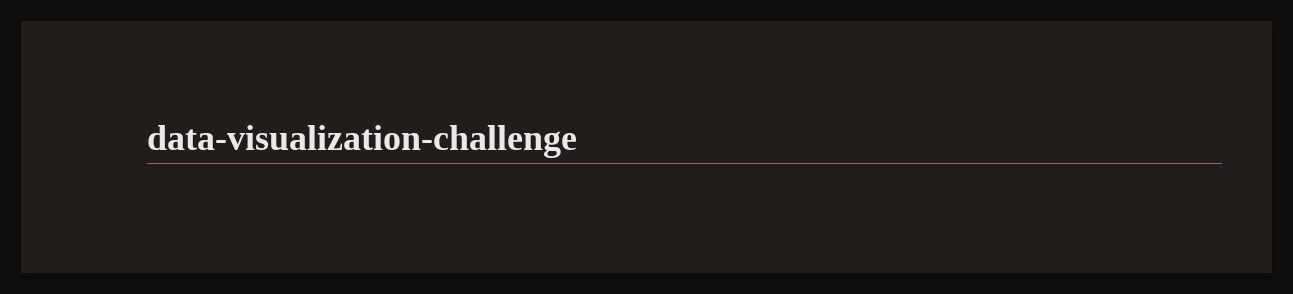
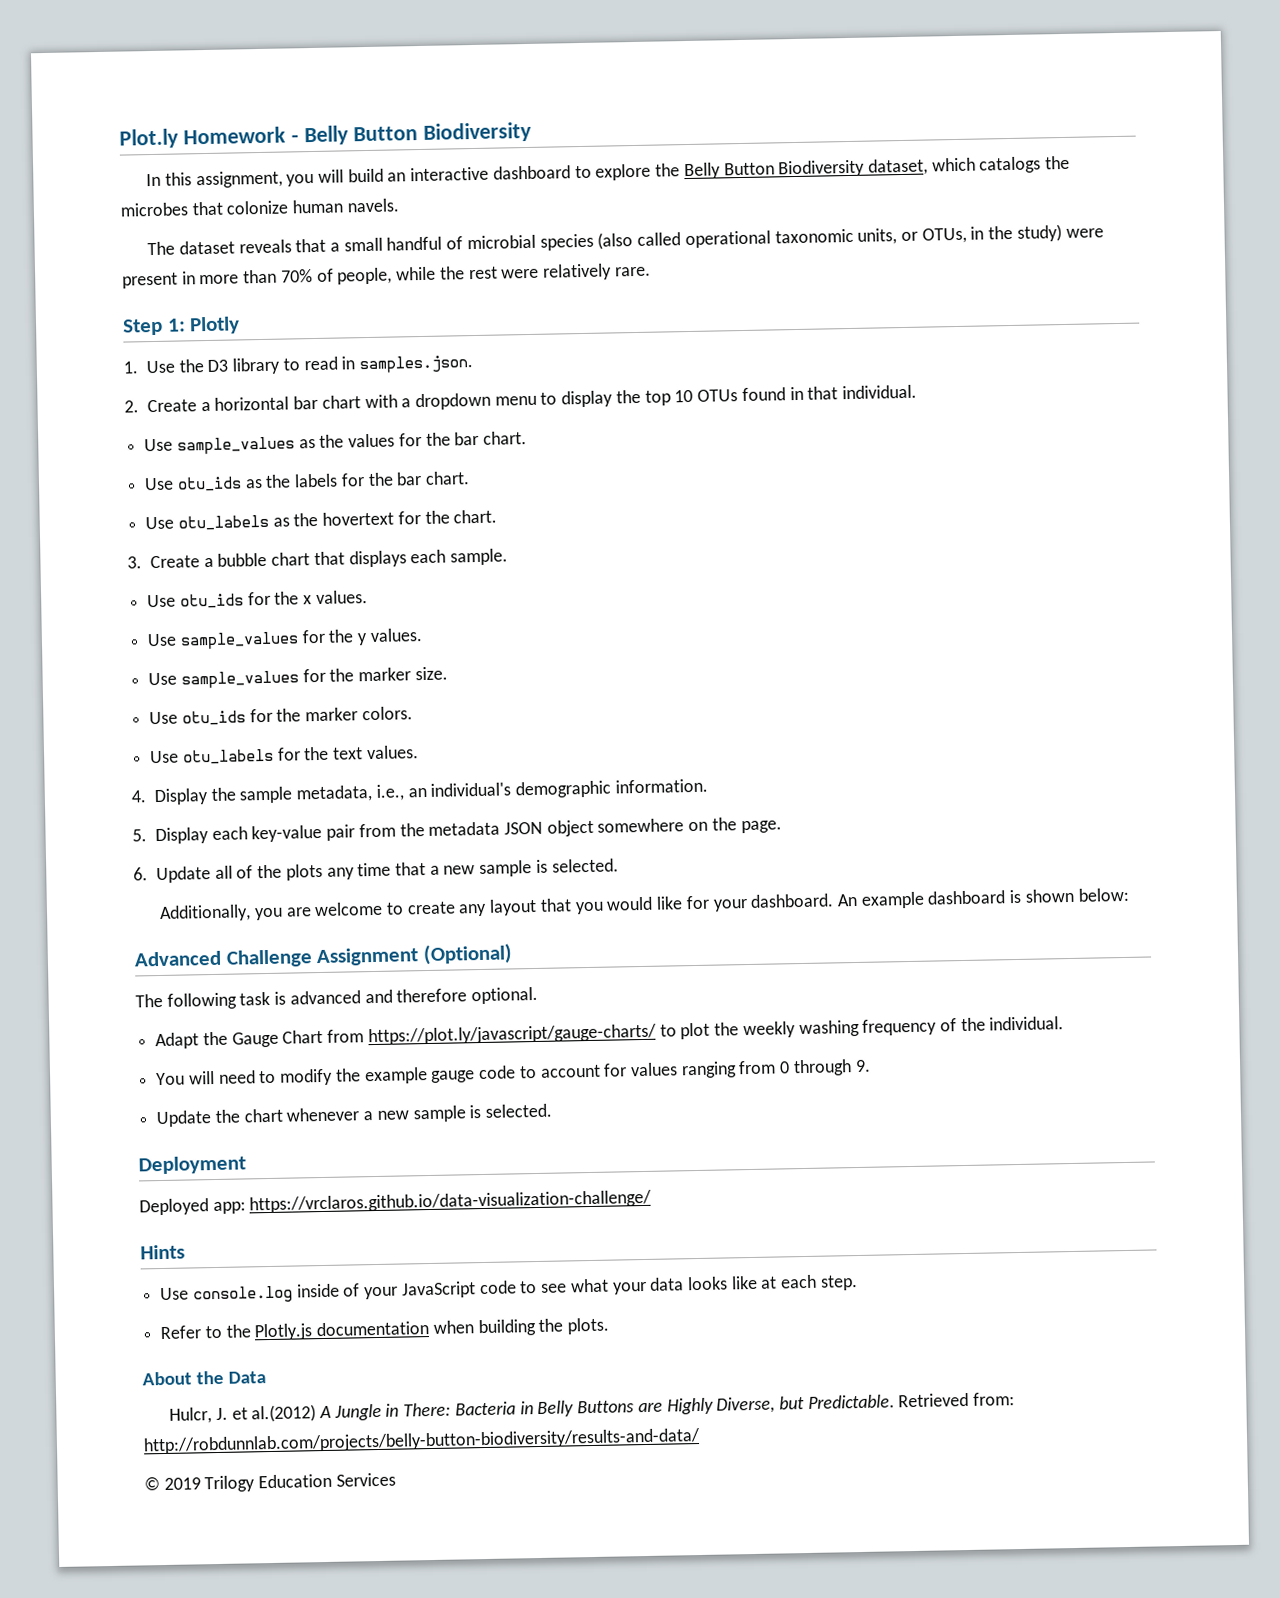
- data-visualization-challenge
+ Plot.ly Homework - Belly Button Biodiversity
+ In this assignment, you will build an interactive dashboard to explore the Belly Button Biodiversity dataset, which catalogs the microbes that colonize human navels.
+ The dataset reveals that a small handful of microbial species (also called operational taxonomic units, or OTUs, in the study) were present in more than 70% of people, while the rest were relatively rare.
+ Step 1: Plotly
+ 1. Use the D3 library to read in samples.json.
+ 2. Create a horizontal bar chart with a dropdown menu to display the top 10 OTUs found in that individual.
+ Use sample_values as the values for the bar chart.
+ Use otu_ids as the labels for the bar chart.
+ Use otu_labels as the hovertext for the chart.
+ 3. Create a bubble chart that displays each sample.
+ Use otu_ids for the x values.
+ Use sample_values for the y values.
+ Use sample_values for the marker size.
+ Use otu_ids for the marker colors.
+ Use otu_labels for the text values.
+ 4. Display the sample metadata, i.e., an individual's demographic information.
+ 5. Display each key-value pair from the metadata JSON object somewhere on the page.
+ 6. Update all of the plots any time that a new sample is selected.
+ Additionally, you are welcome to create any layout that you would like for your dashboard. An example dashboard is shown below:
+ Advanced Challenge Assignment (Optional)
+ The following task is advanced and therefore optional.
+ Adapt the Gauge Chart from https://plot.ly/javascript/gauge-charts/ to plot the weekly washing frequency of the individual.
+ You will need to modify the example gauge code to account for values ranging from 0 through 9.
+ Update the chart whenever a new sample is selected.
+ Deployment
+ Deployed app: https://vrclaros.github.io/data-visualization-challenge/
+ Hints
+ Use console.log inside of your JavaScript code to see what your data looks like at each step.
+ Refer to the Plotly.js documentation when building the plots.
+ About the Data
+ Hulcr, J. et al.(2012) A Jungle in There: Bacteria in Belly Buttons are Highly Diverse, but Predictable. Retrieved from: http://robdunnlab.com/projects/belly-button-biodiversity/results-and-data/
+ © 2019 Trilogy Education Services

